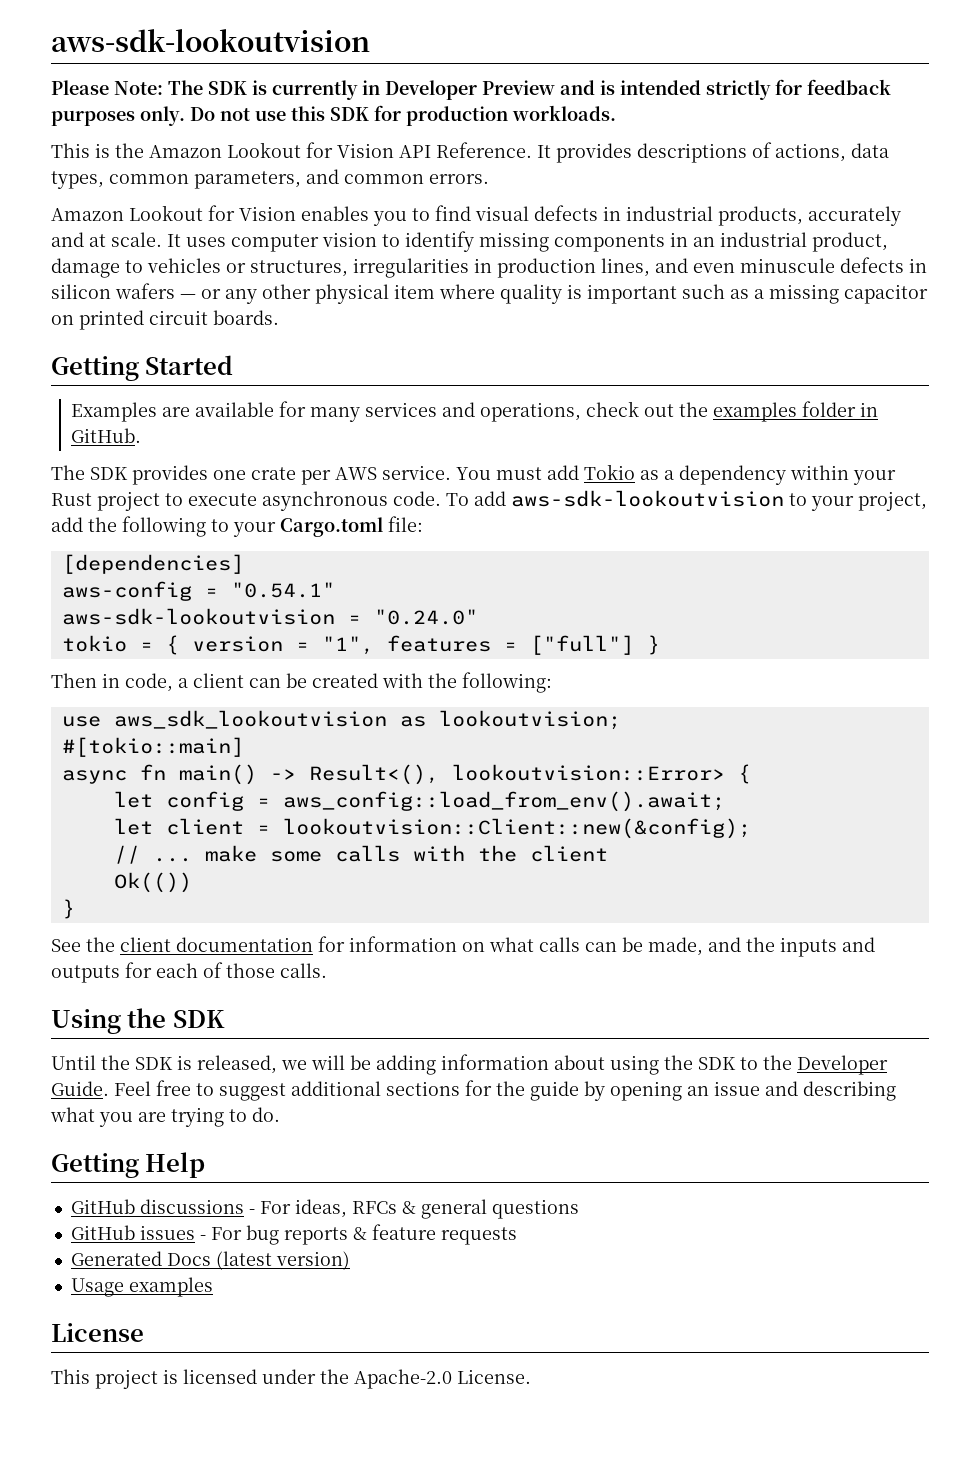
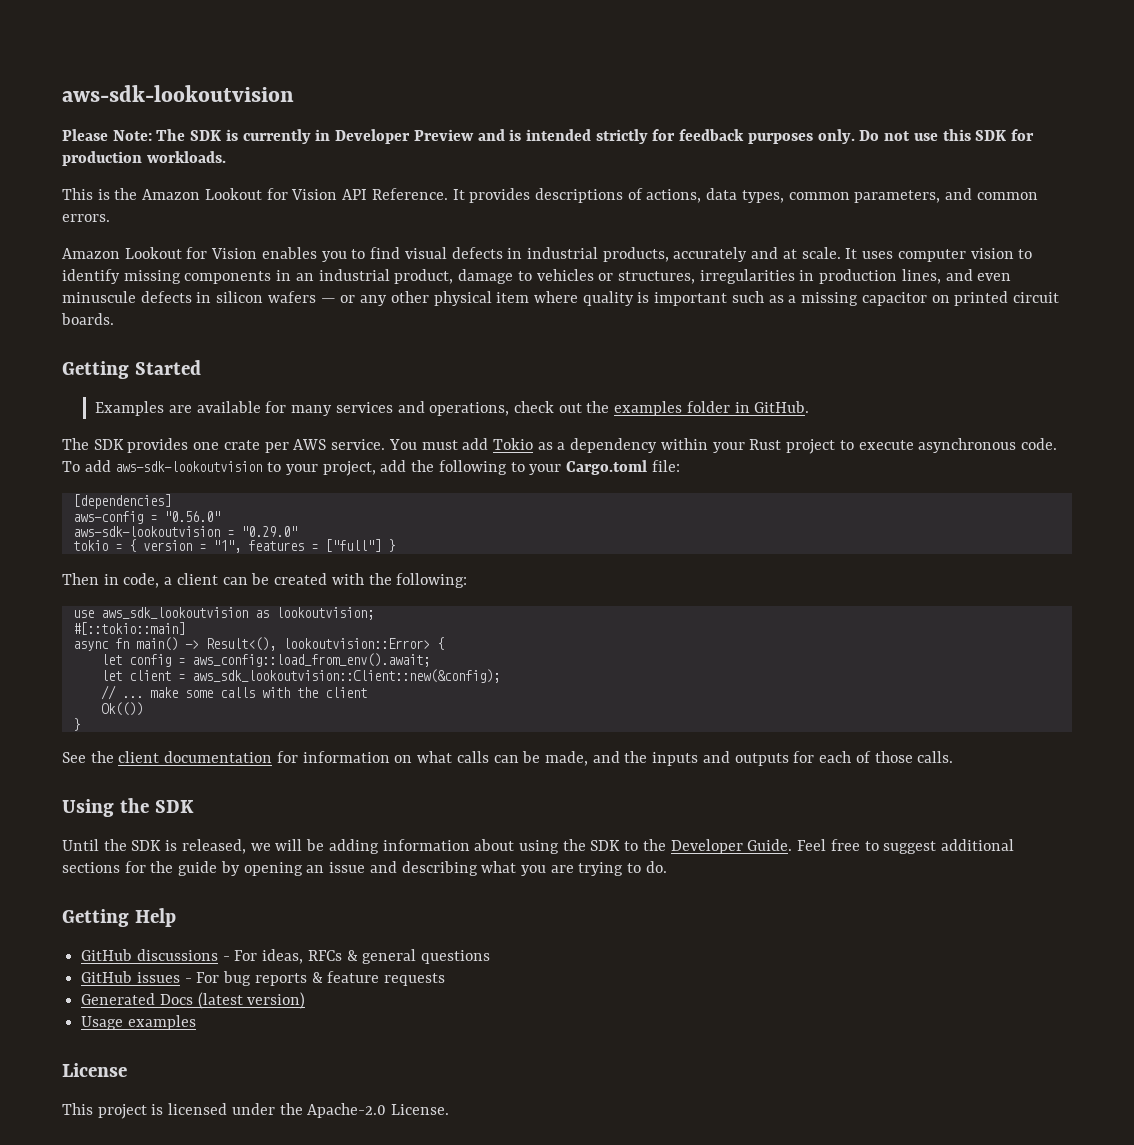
- aws-config = "0.54.1"
+ aws-config = "0.56.0"
- aws-sdk-lookoutvision = "0.24.0"
+ aws-sdk-lookoutvision = "0.29.0"
- #[tokio::main]
+ #[::tokio::main]
- let client = lookoutvision::Client::new(&config);
+ let client = aws_sdk_lookoutvision::Client::new(&config);

